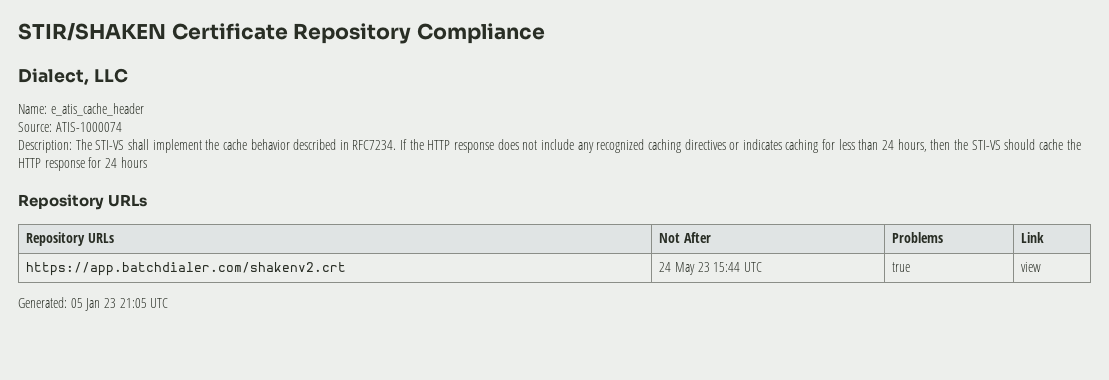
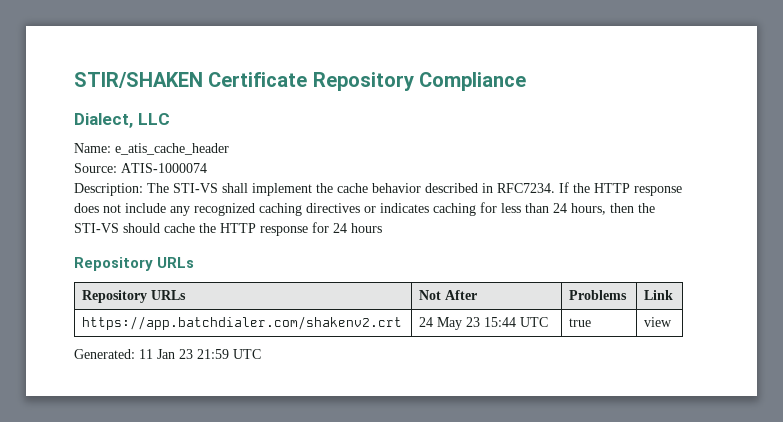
- Generated: 05 Jan 23 21:05 UTC
+ Generated: 11 Jan 23 21:59 UTC

